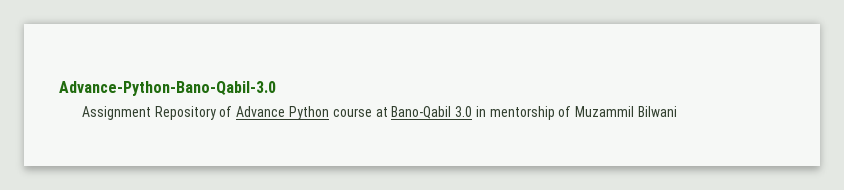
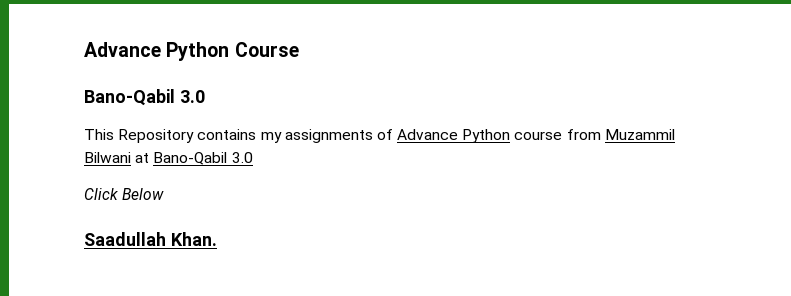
- Advance-Python-Bano-Qabil-3.0
- Assignment Repository of Advance Python course at Bano-Qabil 3.0 in mentorship of Muzammil Bilwani
+ Advance Python Course
+ Bano-Qabil 3.0
+ This Repository contains my assignments of Advance Python course from Muzammil Bilwani at Bano-Qabil 3.0
+ Click Below
+ Saadullah Khan.

